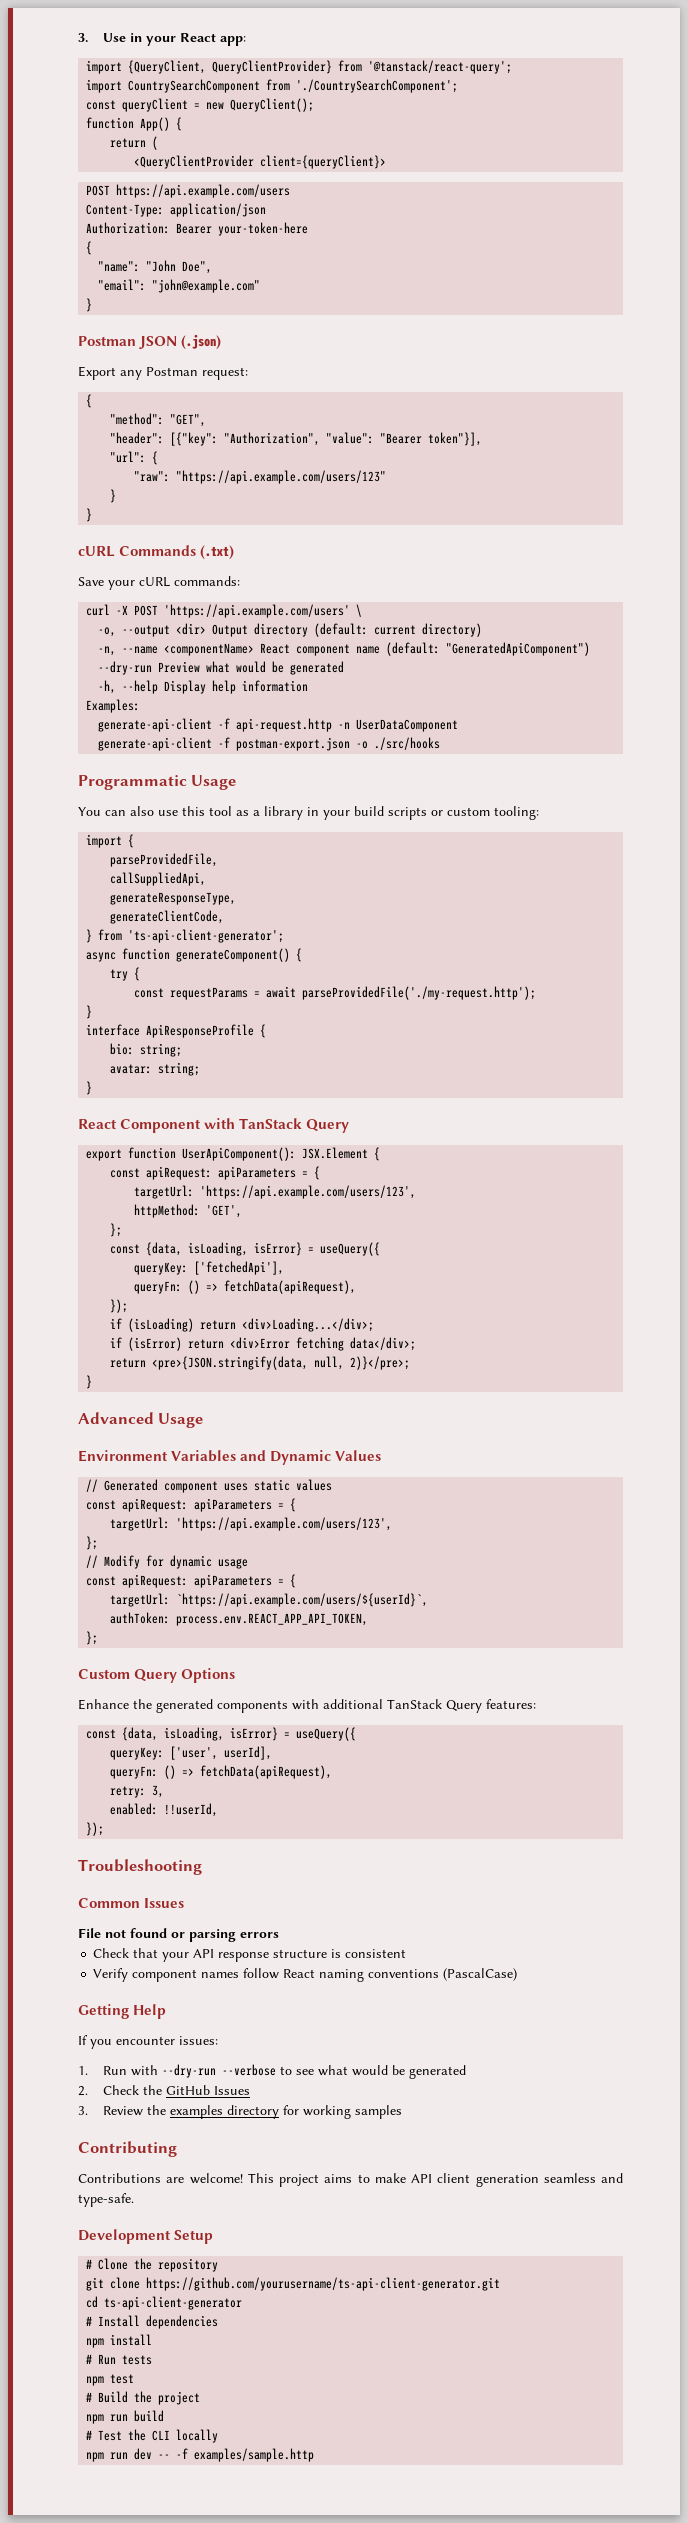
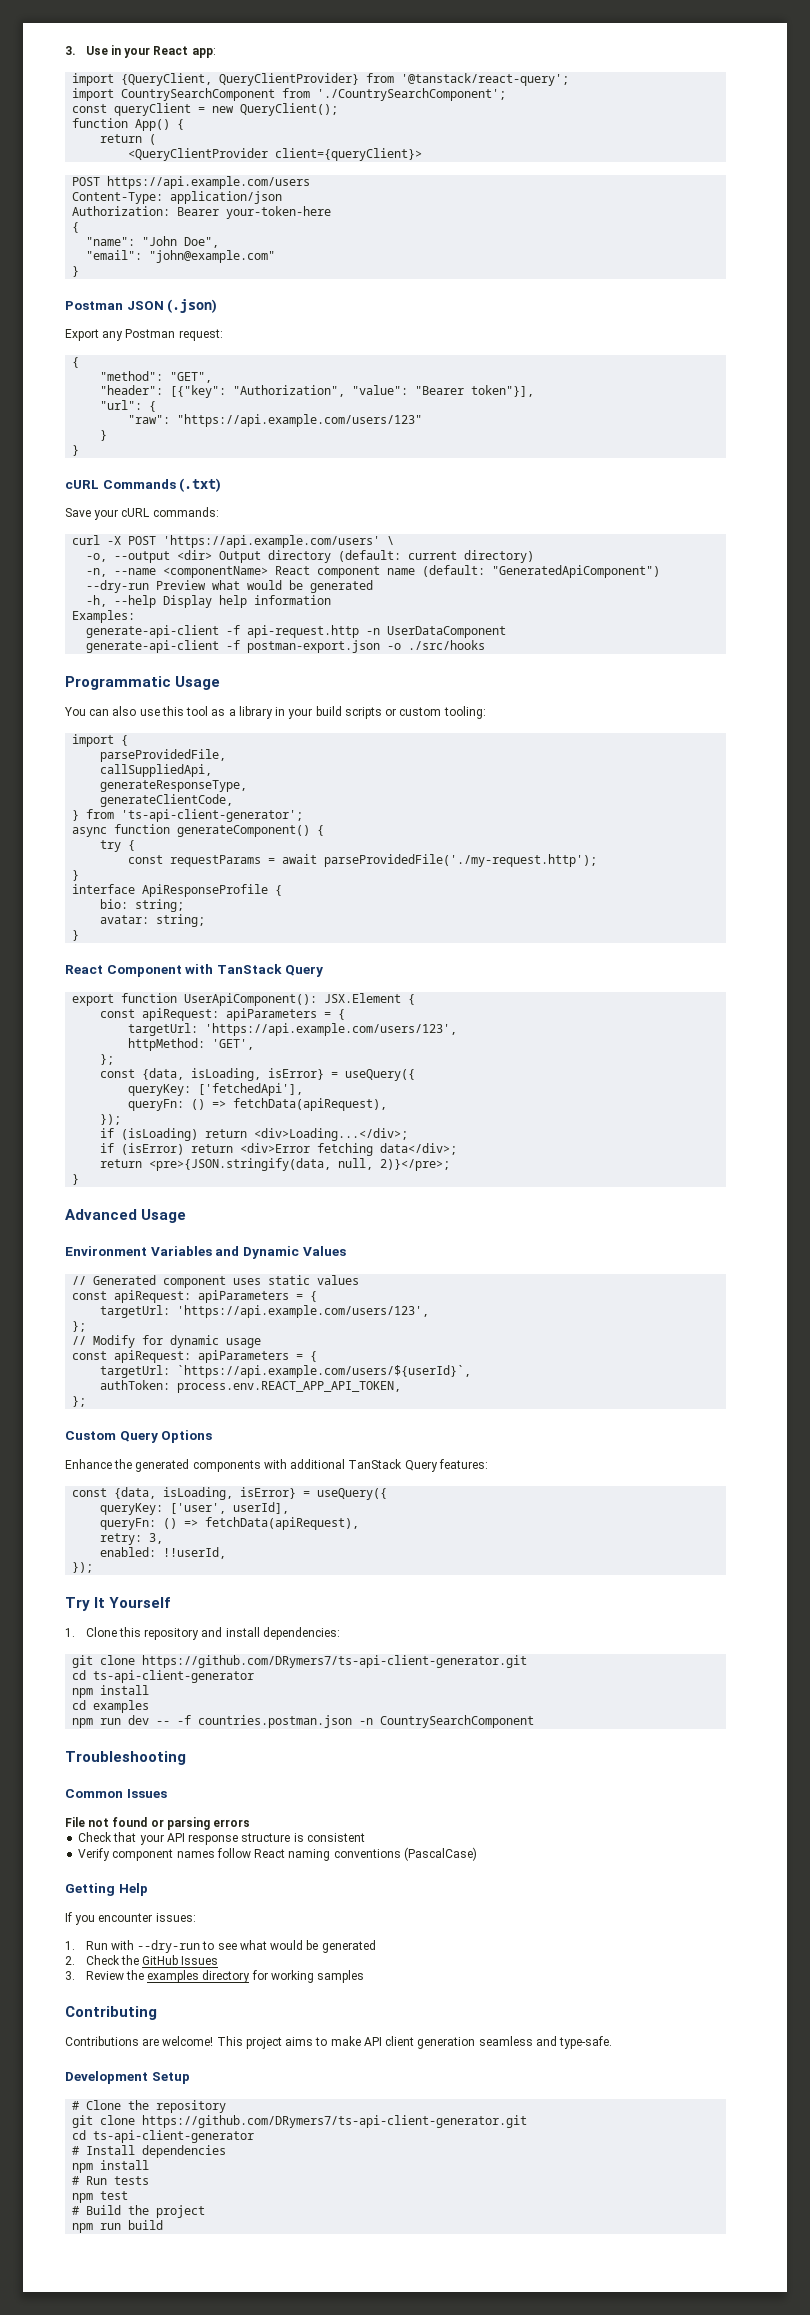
+ Try It Yourself
+ 1. Clone this repository and install dependencies:
+ git clone https://github.com/DRymers7/ts-api-client-generator.git
+ cd ts-api-client-generator
+ npm install
+ cd examples
+ npm run dev -- -f countries.postman.json -n CountrySearchComponent
- 1. Run with --dry-run --verbose to see what would be generated
+ 1. Run with --dry-run to see what would be generated
  # Clone the repository
- git clone https://github.com/yourusername/ts-api-client-generator.git
+ git clone https://github.com/DRymers7/ts-api-client-generator.git
- # Test the CLI locally
- npm run dev -- -f examples/sample.http

